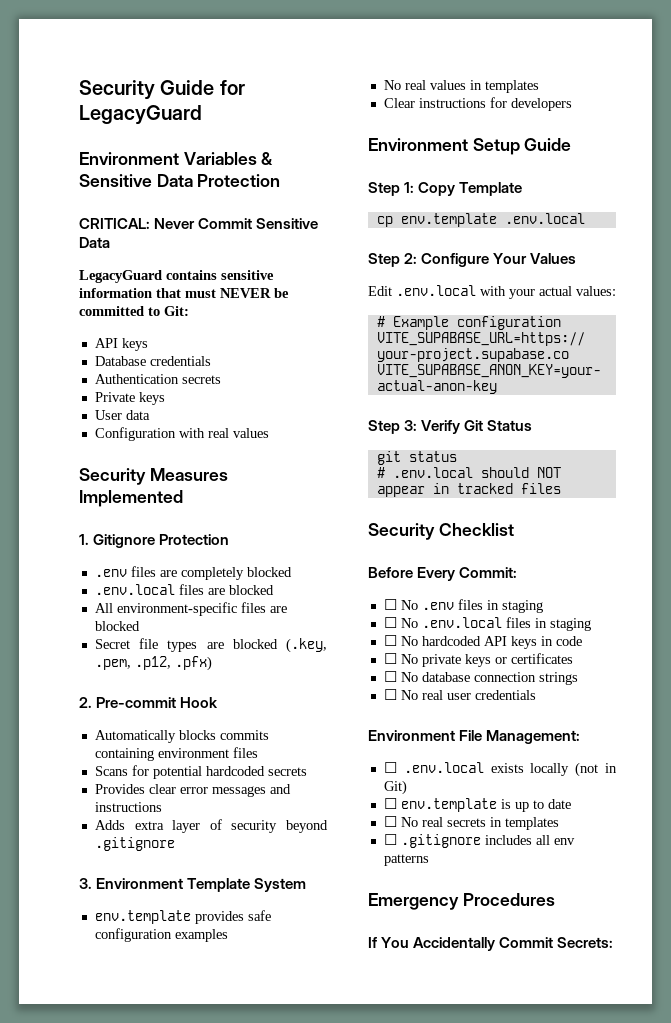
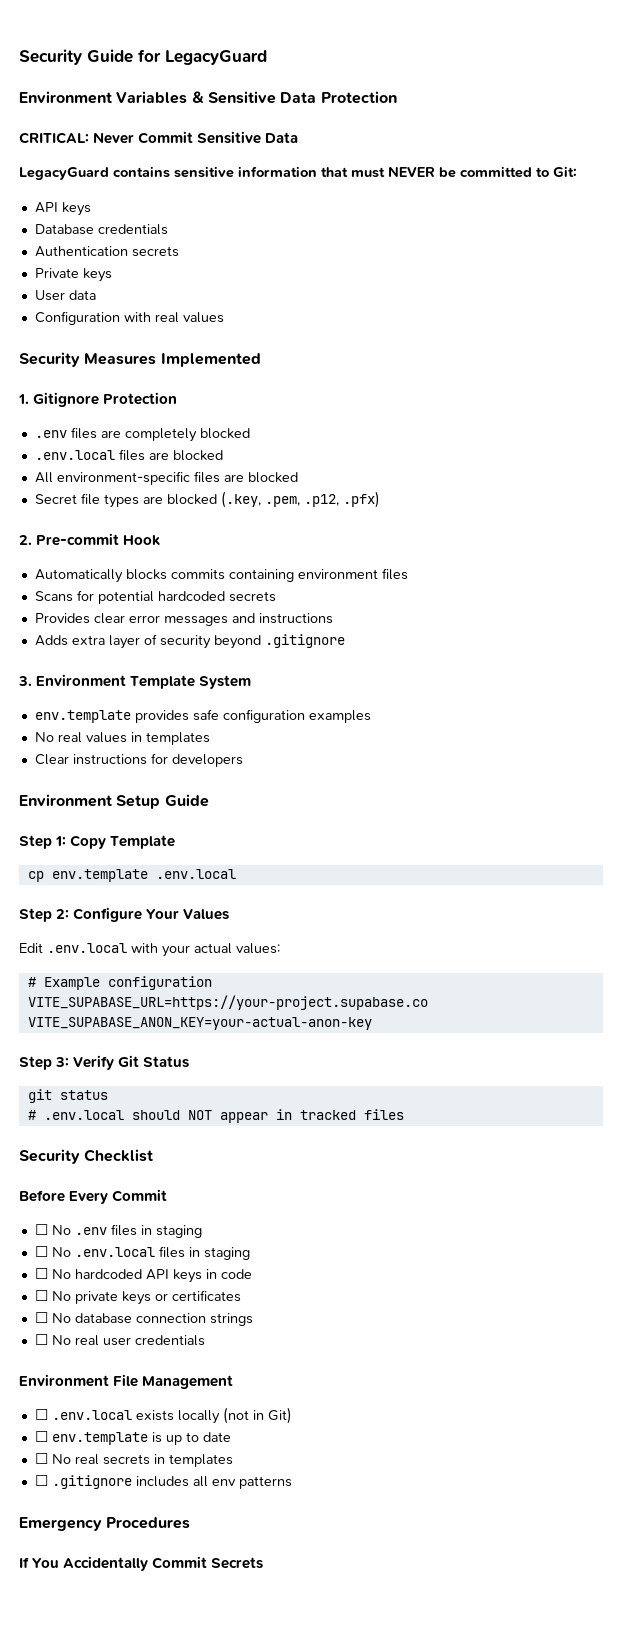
- Before Every Commit:
+ Before Every Commit
- Environment File Management:
+ Environment File Management
- If You Accidentally Commit Secrets:
+ If You Accidentally Commit Secrets

